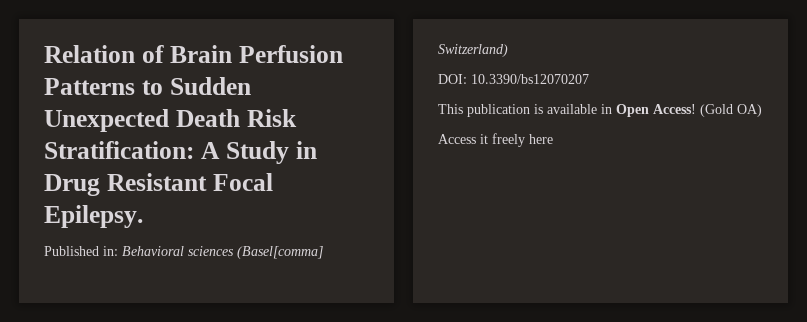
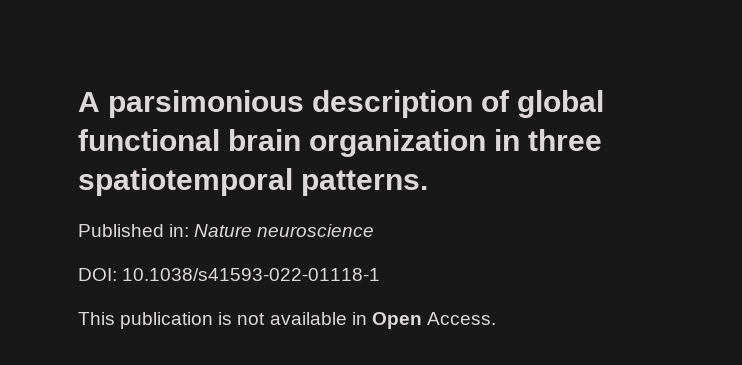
- Relation of Brain Perfusion Patterns to Sudden Unexpected Death Risk Stratification: A Study in Drug Resistant Focal Epilepsy.
- Published in: Behavioral sciences (Basel[comma] Switzerland)
+ A parsimonious description of global functional brain organization in three spatiotemporal patterns.
+ Published in: Nature neuroscience
- DOI: 10.3390/bs12070207
+ DOI: 10.1038/s41593-022-01118-1
- This publication is available in Open Access! (Gold OA)
- Access it freely here
+ This publication is not available in Open Access.

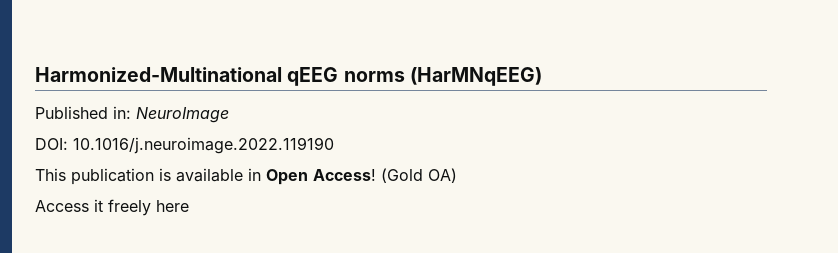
- A parsimonious description of global functional brain organization in three spatiotemporal patterns.
+ Harmonized-Multinational qEEG norms (HarMNqEEG)
- Published in: Nature neuroscience
+ Published in: NeuroImage
- DOI: 10.1038/s41593-022-01118-1
+ DOI: 10.1016/j.neuroimage.2022.119190
- This publication is not available in Open Access.
+ This publication is available in Open Access! (Gold OA)
+ Access it freely here

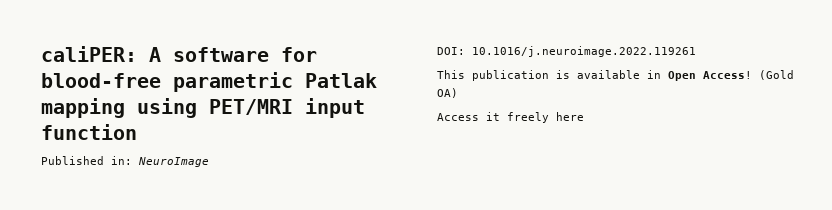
- Harmonized-Multinational qEEG norms (HarMNqEEG)
+ caliPER: A software for blood-free parametric Patlak mapping using PET/MRI input function
- DOI: 10.1016/j.neuroimage.2022.119190
+ DOI: 10.1016/j.neuroimage.2022.119261

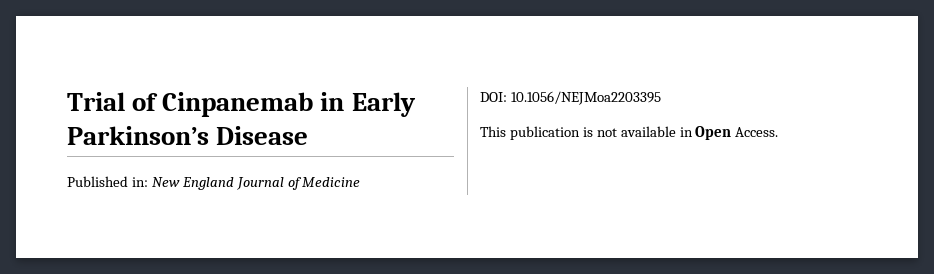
- caliPER: A software for blood-free parametric Patlak mapping using PET/MRI input function
- Published in: NeuroImage
+ Trial of Cinpanemab in Early Parkinson’s Disease
+ Published in: New England Journal of Medicine
- DOI: 10.1016/j.neuroimage.2022.119261
+ DOI: 10.1056/NEJMoa2203395
- This publication is available in Open Access! (Gold OA)
- Access it freely here
+ This publication is not available in Open Access.

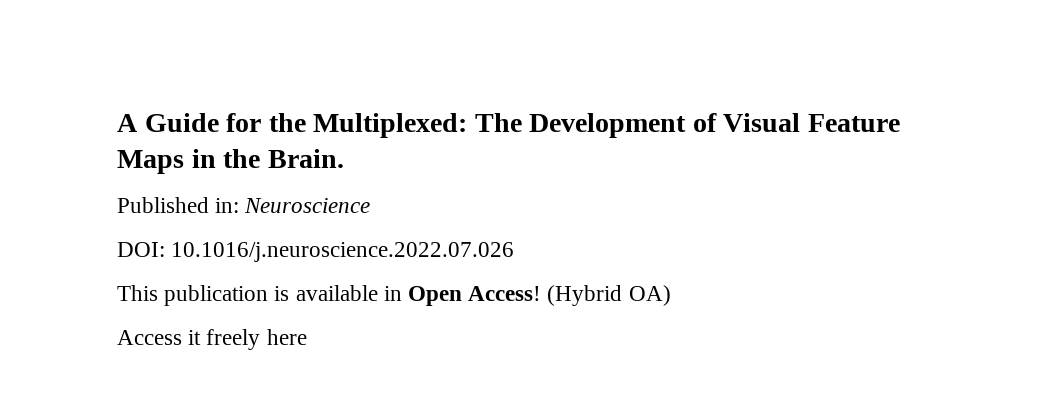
- Trial of Cinpanemab in Early Parkinson’s Disease
- Published in: New England Journal of Medicine
+ A Guide for the Multiplexed: The Development of Visual Feature Maps in the Brain.
+ Published in: Neuroscience
- DOI: 10.1056/NEJMoa2203395
+ DOI: 10.1016/j.neuroscience.2022.07.026
- This publication is not available in Open Access.
+ This publication is available in Open Access! (Hybrid OA)
+ Access it freely here

